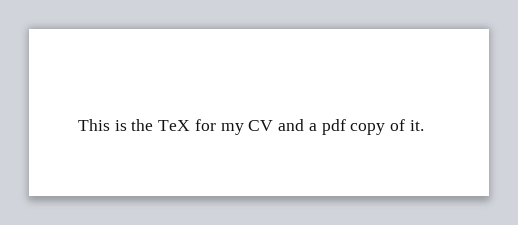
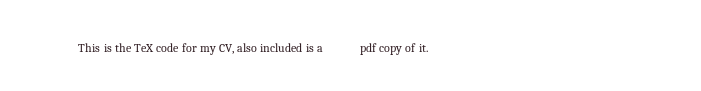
- This is the TeX for my CV and a pdf copy of it.
+ This is the TeX code for my CV, also included is a pdf copy of it.

